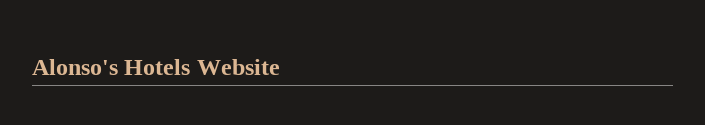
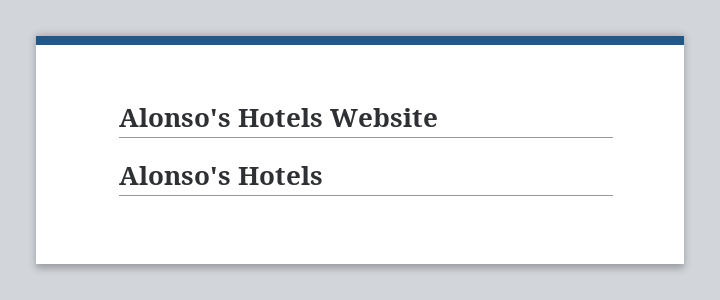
  Alonso's Hotels Website
+ Alonso's Hotels

